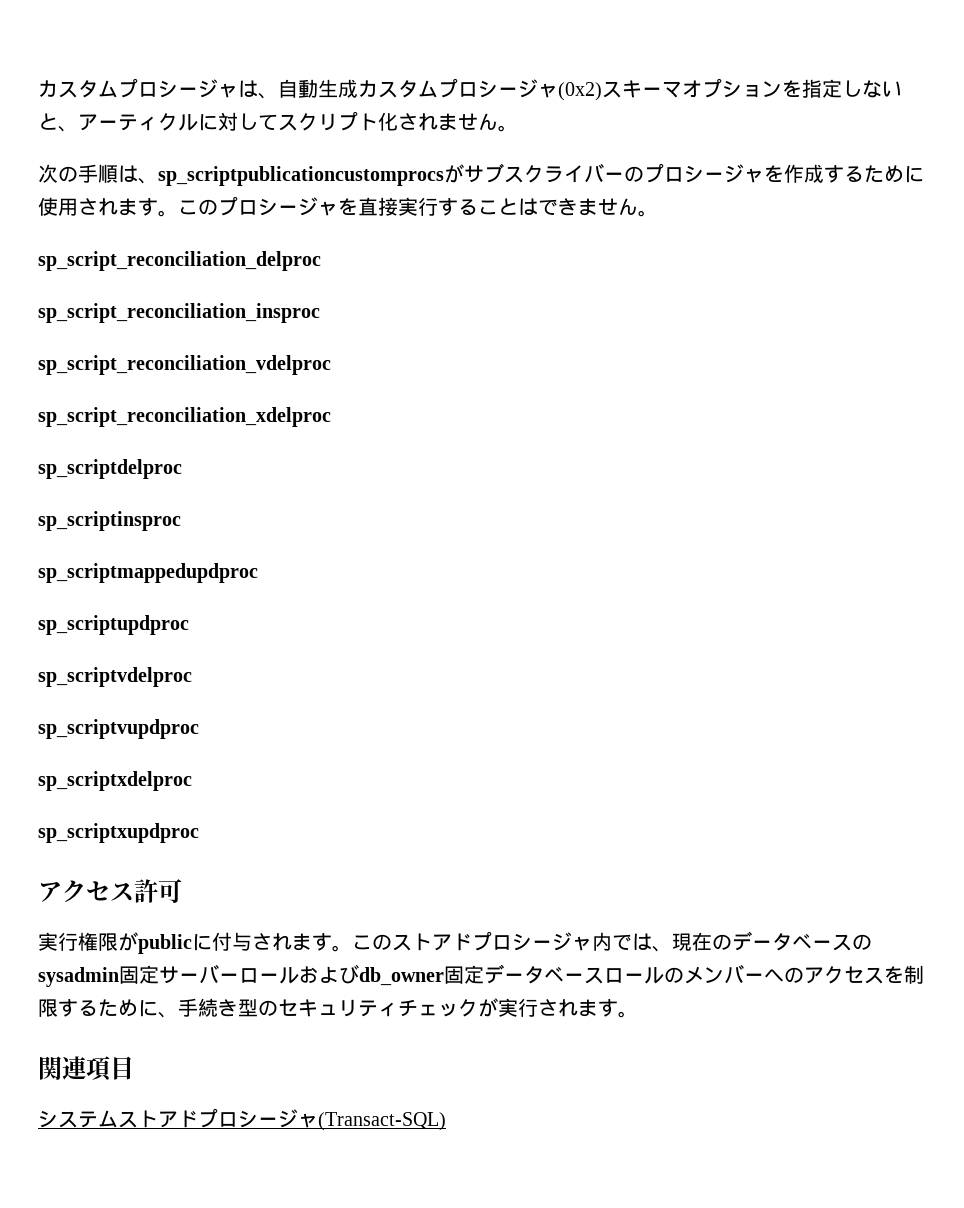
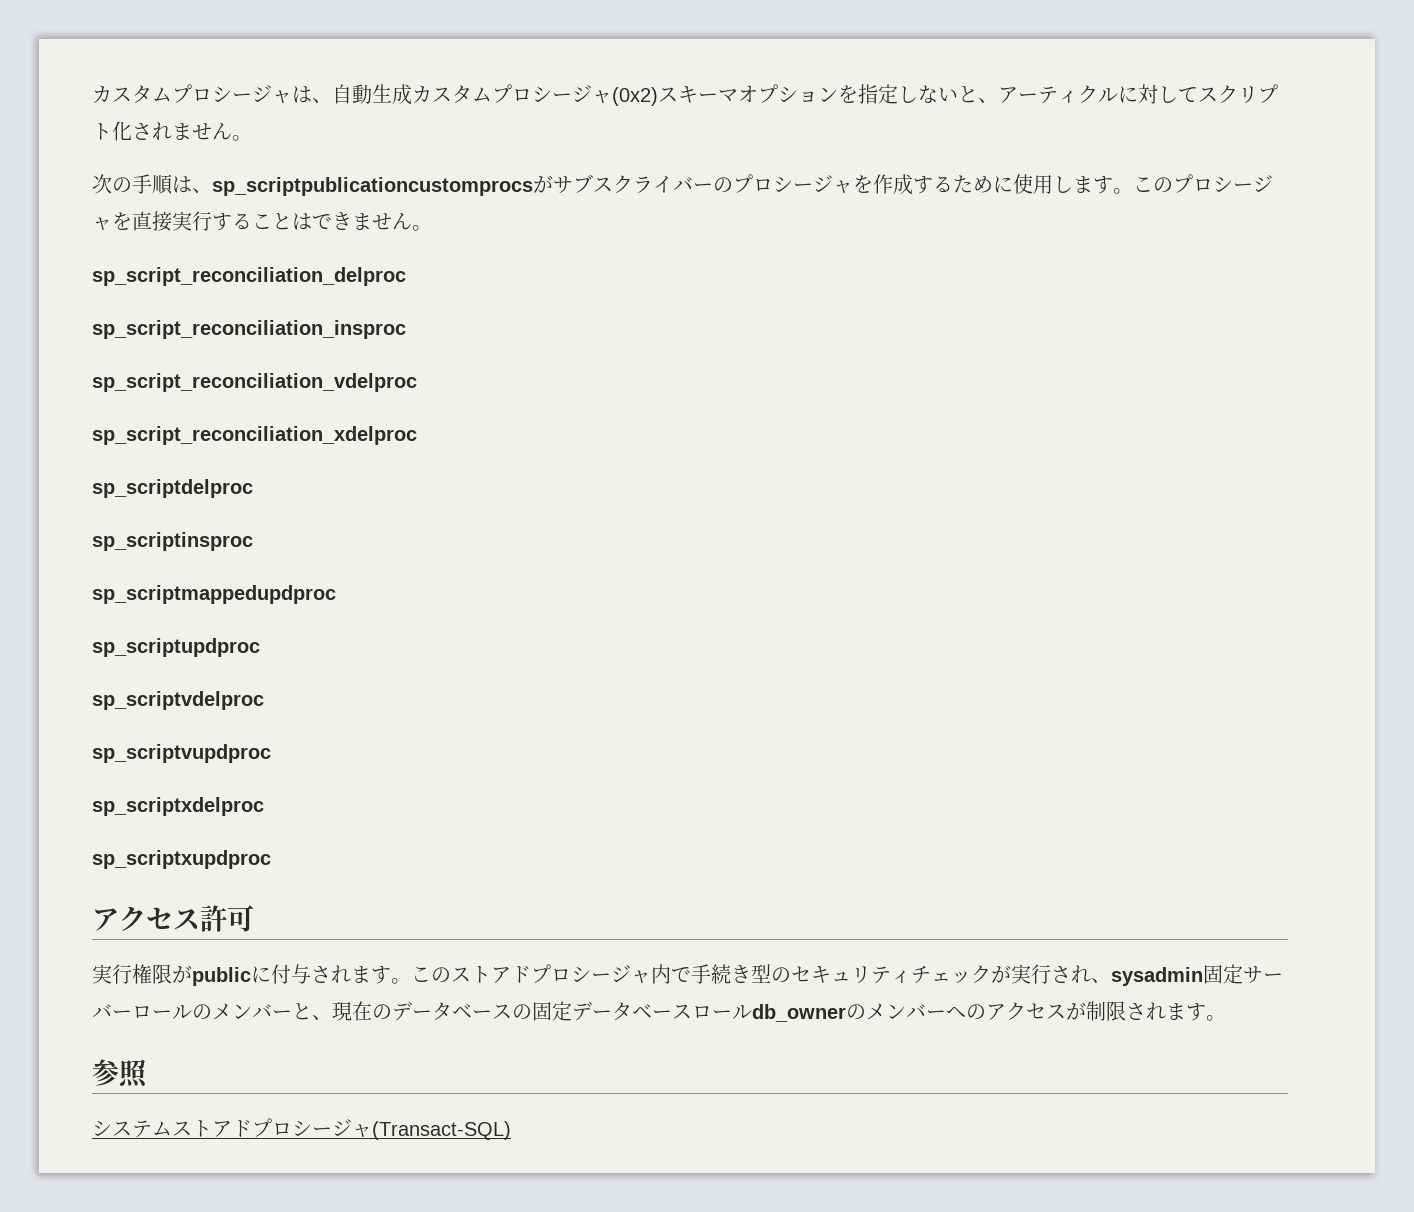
- 次の手順は、sp_scriptpublicationcustomprocsがサブスクライバーのプロシージャを作成するために使用されます。
+ 次の手順は、sp_scriptpublicationcustomprocsがサブスクライバーのプロシージャを作成するために使用します。
- このストアドプロシージャ内では、現在のデータベースのsysadmin固定サーバーロールおよびdb_owner固定データベースロールのメンバーへのアクセスを制限するために、手続き型のセキュリティチェックが実行されます。
+ このストアドプロシージャ内で手続き型のセキュリティチェックが実行され、sysadmin固定サーバーロールのメンバーと、現在のデータベースの固定データベースロールdb_ownerのメンバーへのアクセスが制限されます。
- 関連項目
+ 参照

